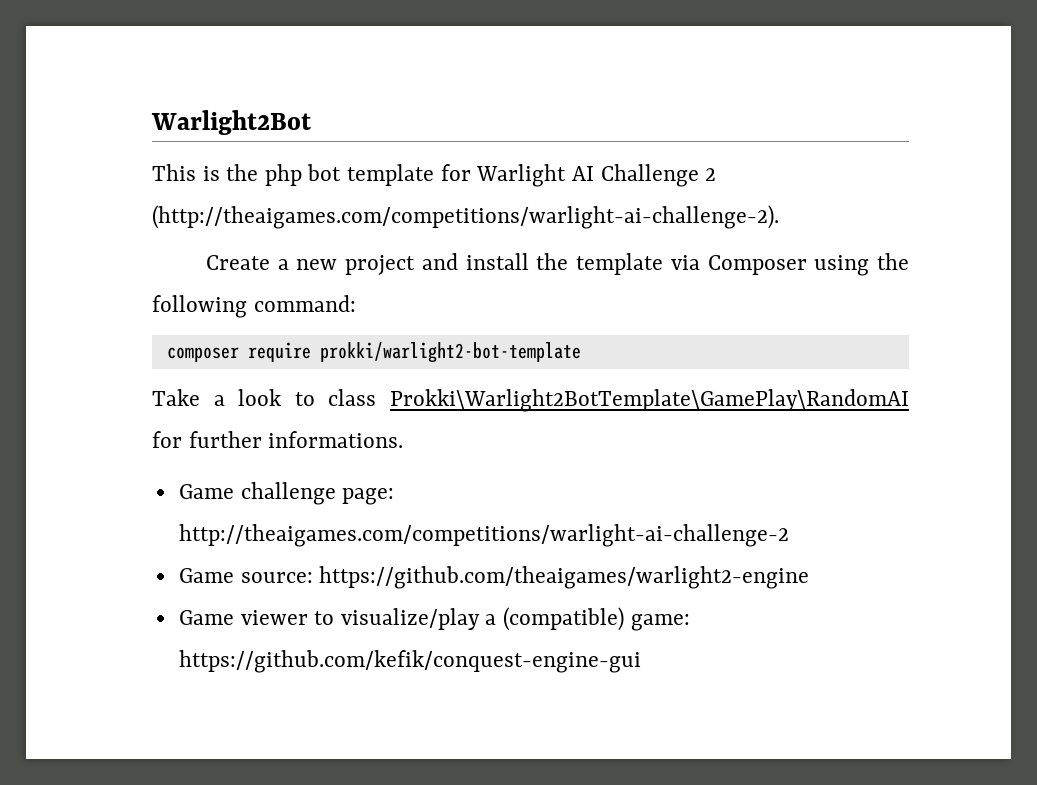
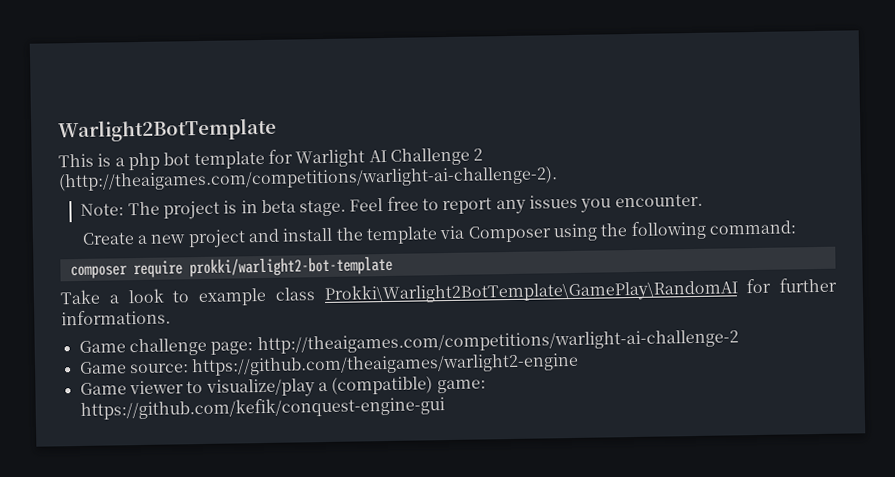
- Warlight2Bot
+ Warlight2BotTemplate
- This is the php bot template for Warlight AI Challenge 2 (http://theaigames.com/competitions/warlight-ai-challenge-2).
+ This is a php bot template for Warlight AI Challenge 2 (http://theaigames.com/competitions/warlight-ai-challenge-2).
+ Note: The project is in beta stage. Feel free to report any issues you encounter.
- Take a look to class Prokki\Warlight2BotTemplate\GamePlay\RandomAI for further informations.
+ Take a look to example class Prokki\Warlight2BotTemplate\GamePlay\RandomAI for further informations.

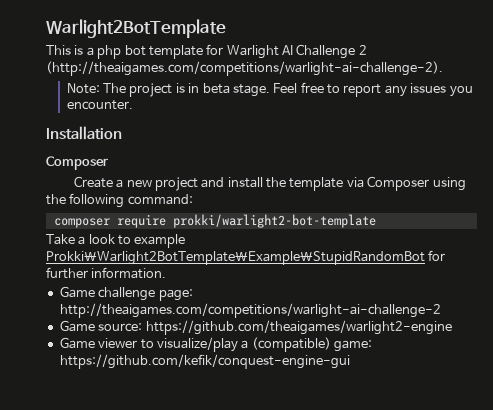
+ Installation
+ Composer
- Take a look to example class Prokki\Warlight2BotTemplate\GamePlay\RandomAI for further informations.
+ Take a look to example Prokki\Warlight2BotTemplate\Example\StupidRandomBot for further information.

